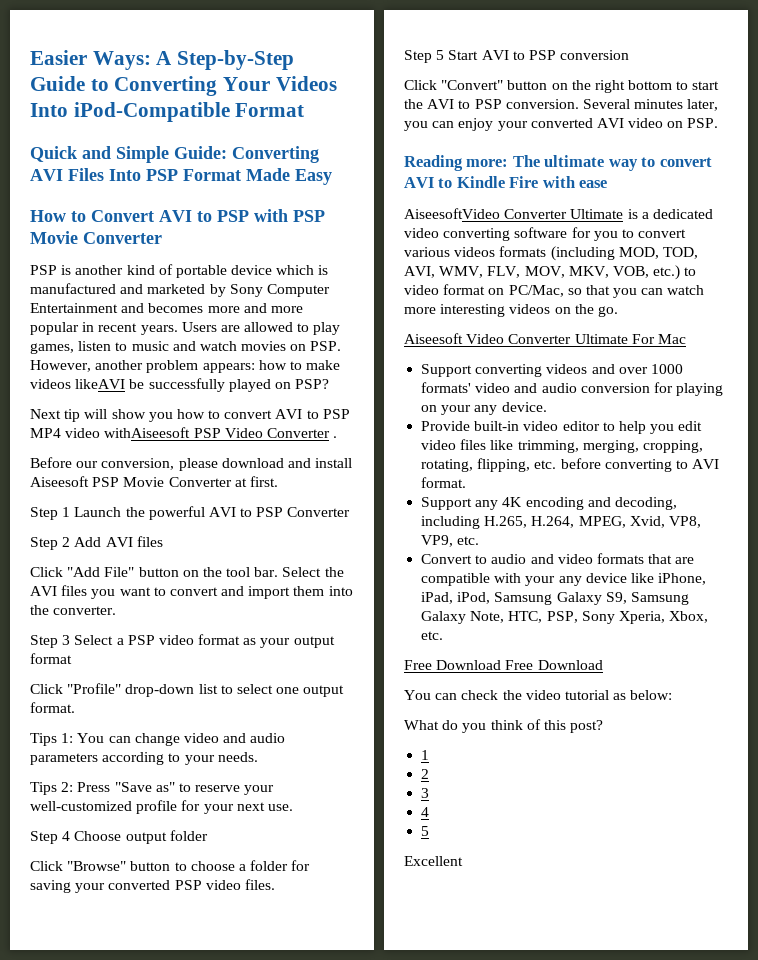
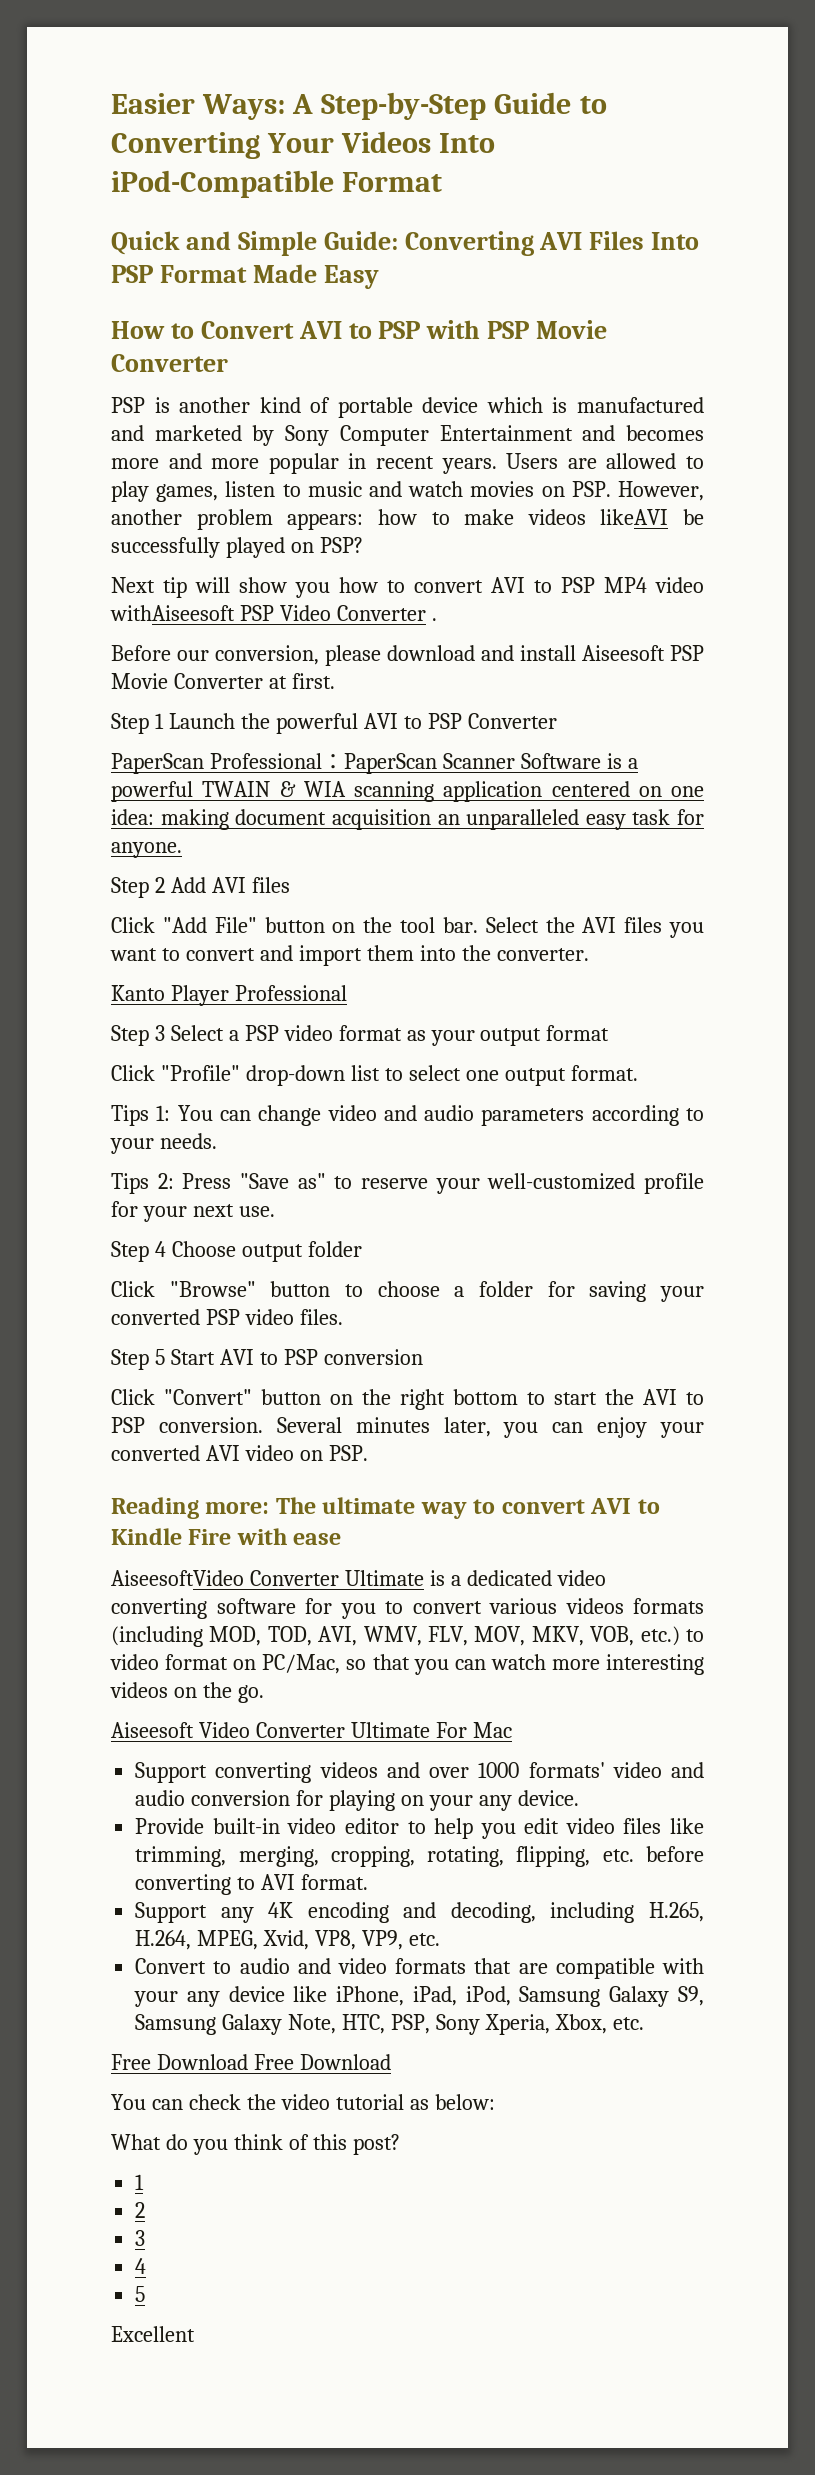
+ PaperScan Professional：PaperScan Scanner Software is a powerful TWAIN & WIA scanning application centered on one idea: making document acquisition an unparalleled easy task for anyone.
+ Kanto Player Professional

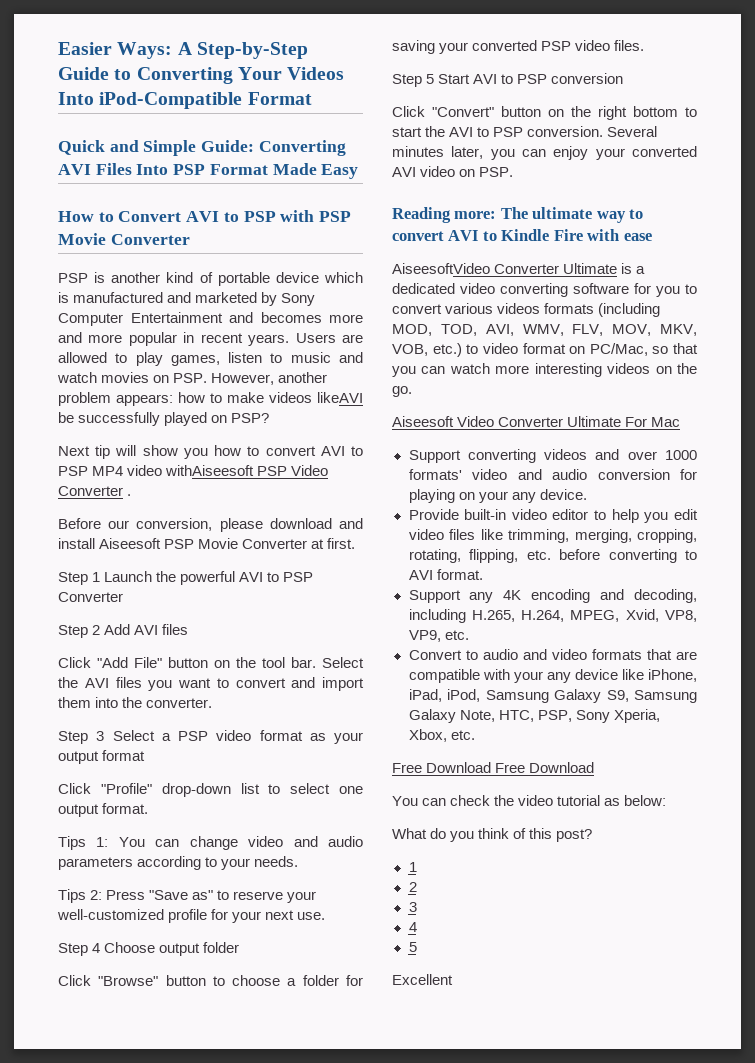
- PaperScan Professional：PaperScan Scanner Software is a powerful TWAIN & WIA scanning application centered on one idea: making document acquisition an unparalleled easy task for anyone.
- Kanto Player Professional

